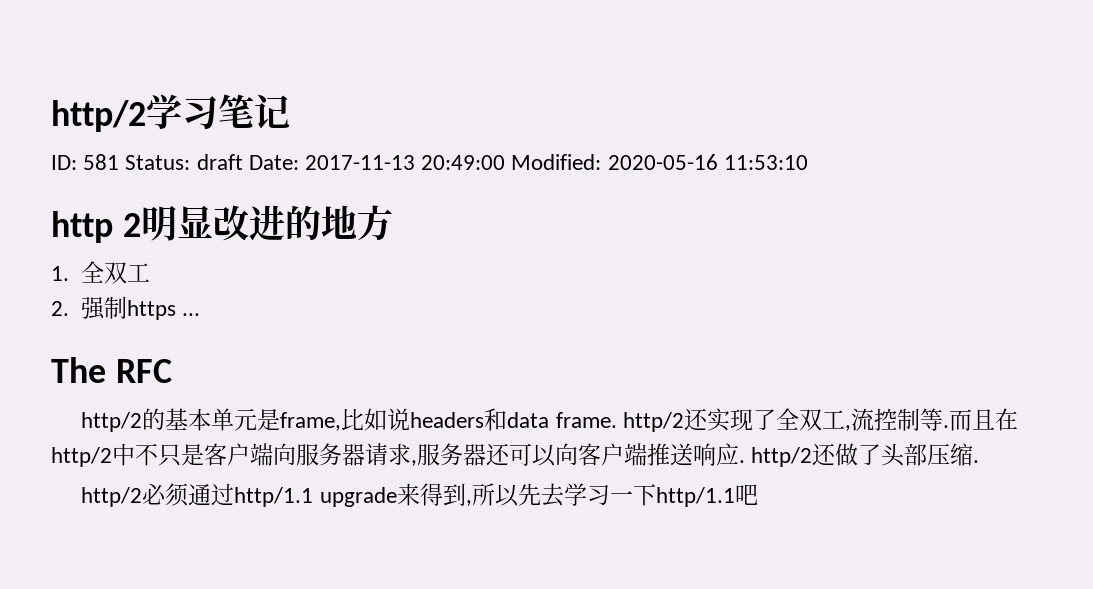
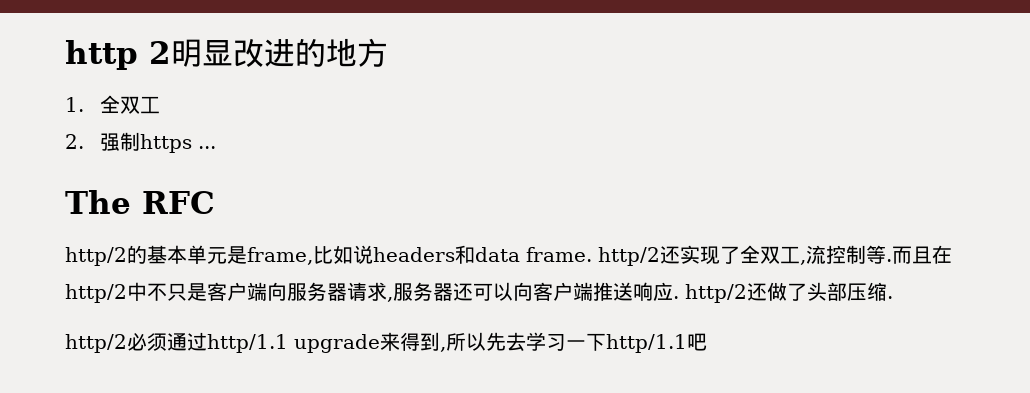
- http/2学习笔记
- ID: 581 Status: draft Date: 2017-11-13 20:49:00 Modified: 2020-05-16 11:53:10

